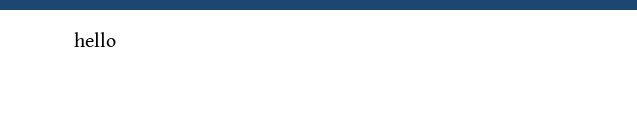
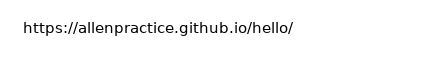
- hello
+ https://allenpractice.github.io/hello/

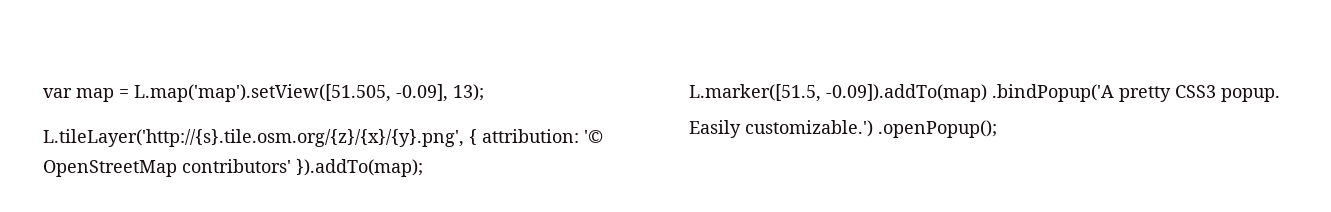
- https://allenpractice.github.io/hello/
+ var map = L.map('map').setView([51.505, -0.09], 13);
+ L.tileLayer('http://{s}.tile.osm.org/{z}/{x}/{y}.png', { attribution: '© OpenStreetMap contributors' }).addTo(map);
+ L.marker([51.5, -0.09]).addTo(map) .bindPopup('A pretty CSS3 popup.
+ Easily customizable.') .openPopup();

